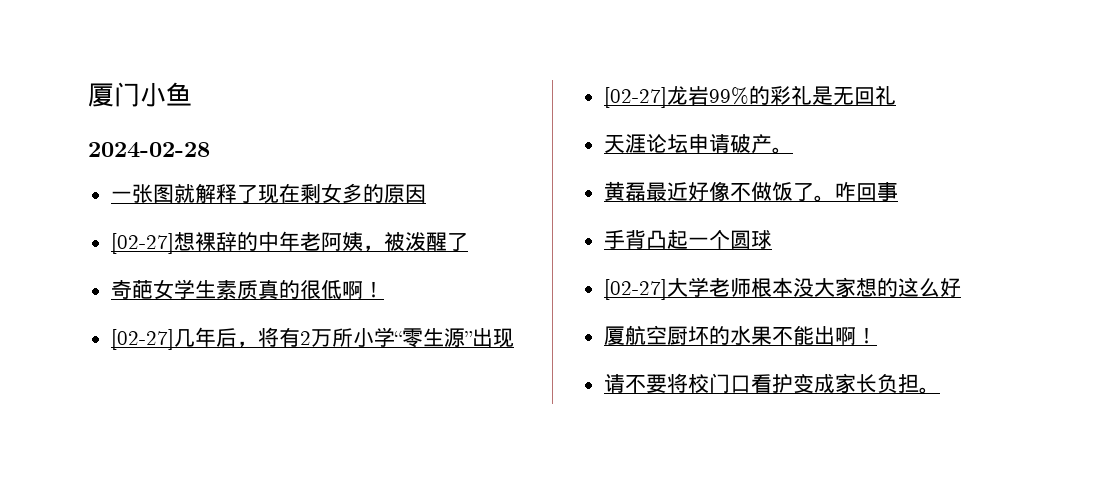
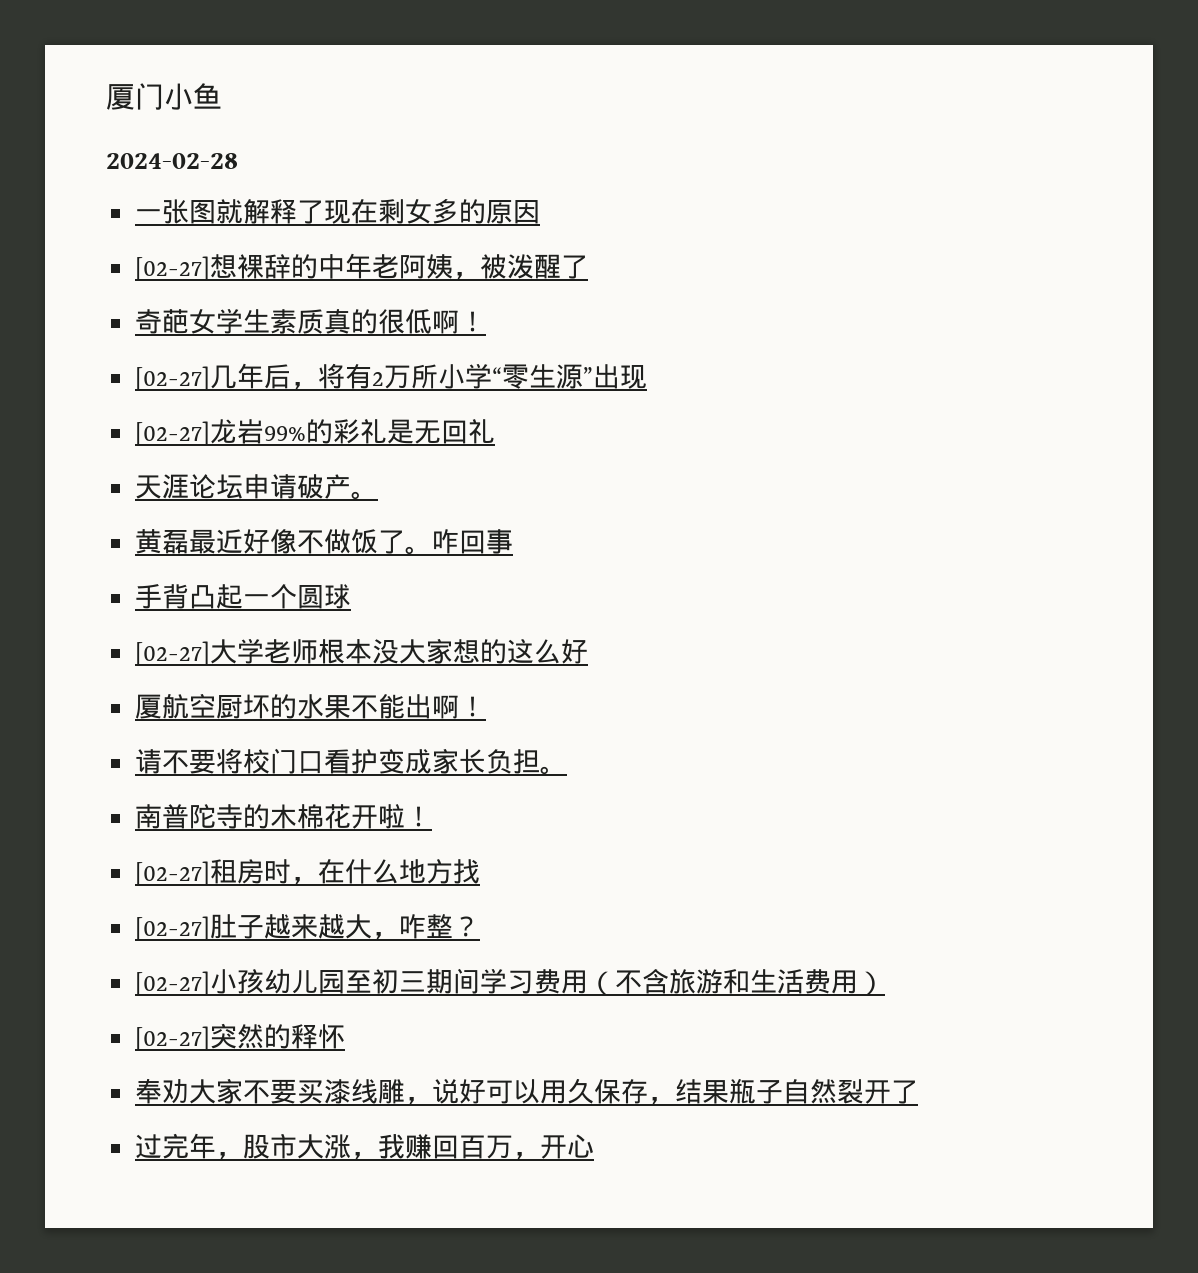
+ 南普陀寺的木棉花开啦！
+ [02-27]租房时，在什么地方找
+ [02-27]肚子越来越大，咋整？
+ [02-27]小孩幼儿园至初三期间学习费用（不含旅游和生活费用）
+ [02-27]突然的释怀
+ 奉劝大家不要买漆线雕，说好可以用久保存，结果瓶子自然裂开了
+ 过完年，股市大涨，我赚回百万，开心

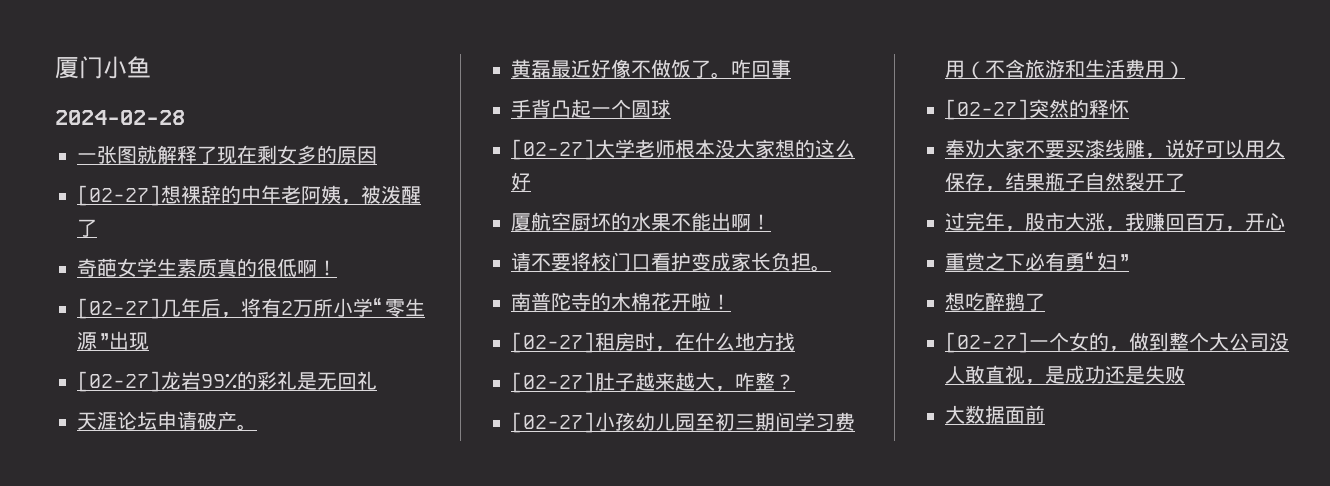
+ 重赏之下必有勇“妇”
+ 想吃醉鹅了
+ [02-27]一个女的，做到整个大公司没人敢直视，是成功还是失败
+ 大数据面前

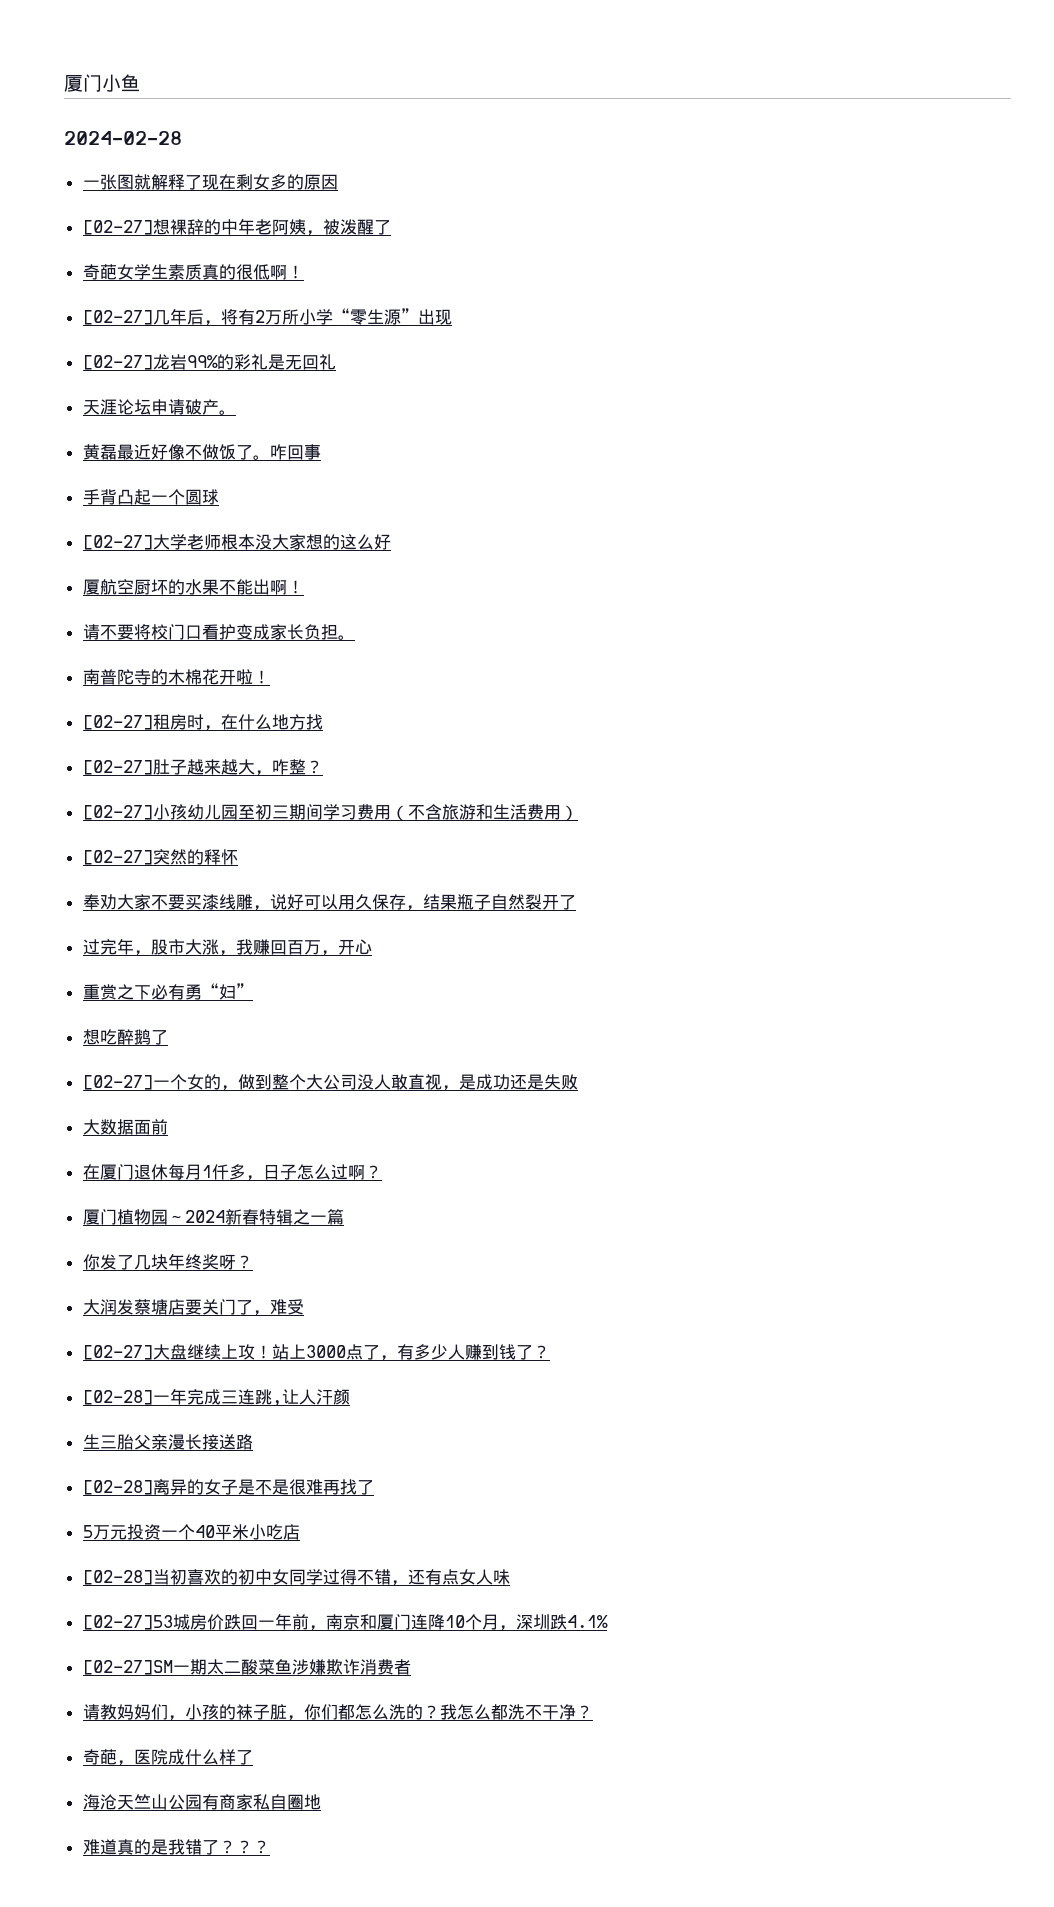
+ 在厦门退休每月1仟多，日子怎么过啊？
+ 厦门植物园～2024新春特辑之一篇
+ 你发了几块年终奖呀？
+ 大润发蔡塘店要关门了，难受
+ [02-27]大盘继续上攻！站上3000点了，有多少人赚到钱了？
+ [02-28]一年完成三连跳,让人汗颜
+ 生三胎父亲漫长接送路
+ [02-28]离异的女子是不是很难再找了
+ 5万元投资一个40平米小吃店
+ [02-28]当初喜欢的初中女同学过得不错，还有点女人味
+ [02-27]53城房价跌回一年前，南京和厦门连降10个月，深圳跌4.1%
+ [02-27]SM一期太二酸菜鱼涉嫌欺诈消费者
+ 请教妈妈们，小孩的袜子脏，你们都怎么洗的？我怎么都洗不干净？
+ 奇葩，医院成什么样了
+ 海沧天竺山公园有商家私自圈地
+ 难道真的是我错了？？？

